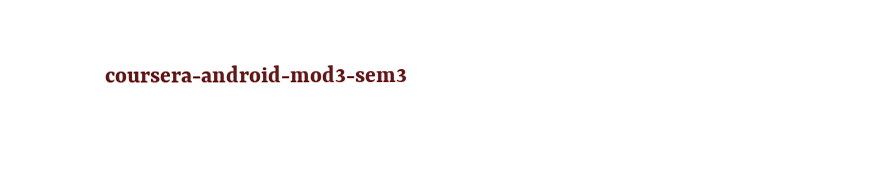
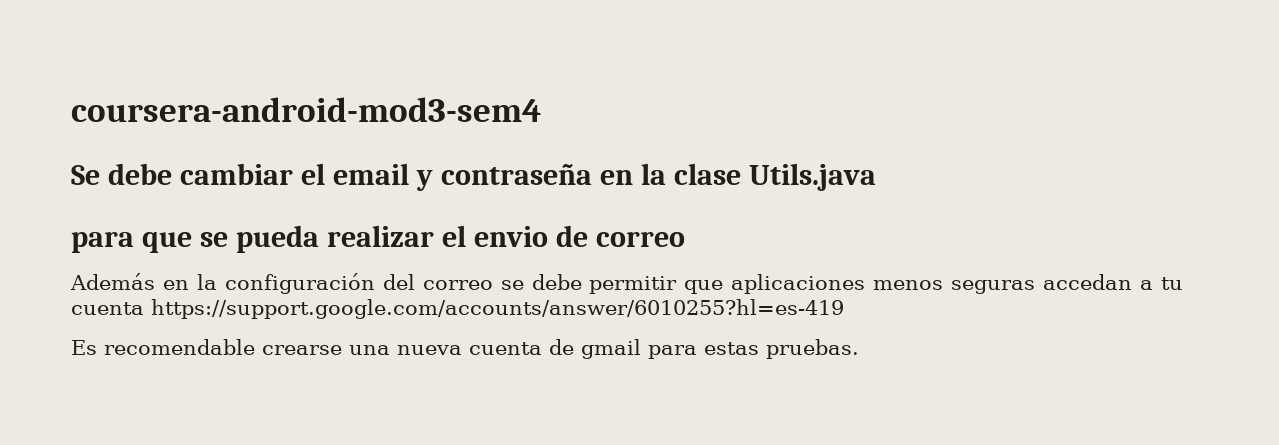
- coursera-android-mod3-sem3
+ coursera-android-mod3-sem4
+ Se debe cambiar el email y contraseña en la clase Utils.java
+ para que se pueda realizar el envio de correo
+ Además en la configuración del correo se debe permitir que aplicaciones menos seguras accedan a tu cuenta https://support.google.com/accounts/answer/6010255?hl=es-419
+ Es recomendable crearse una nueva cuenta de gmail para estas pruebas.

